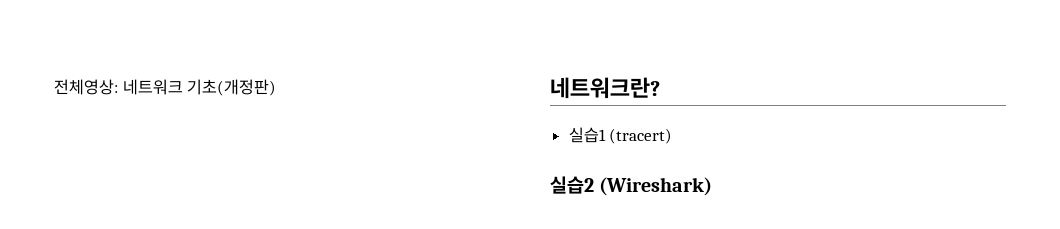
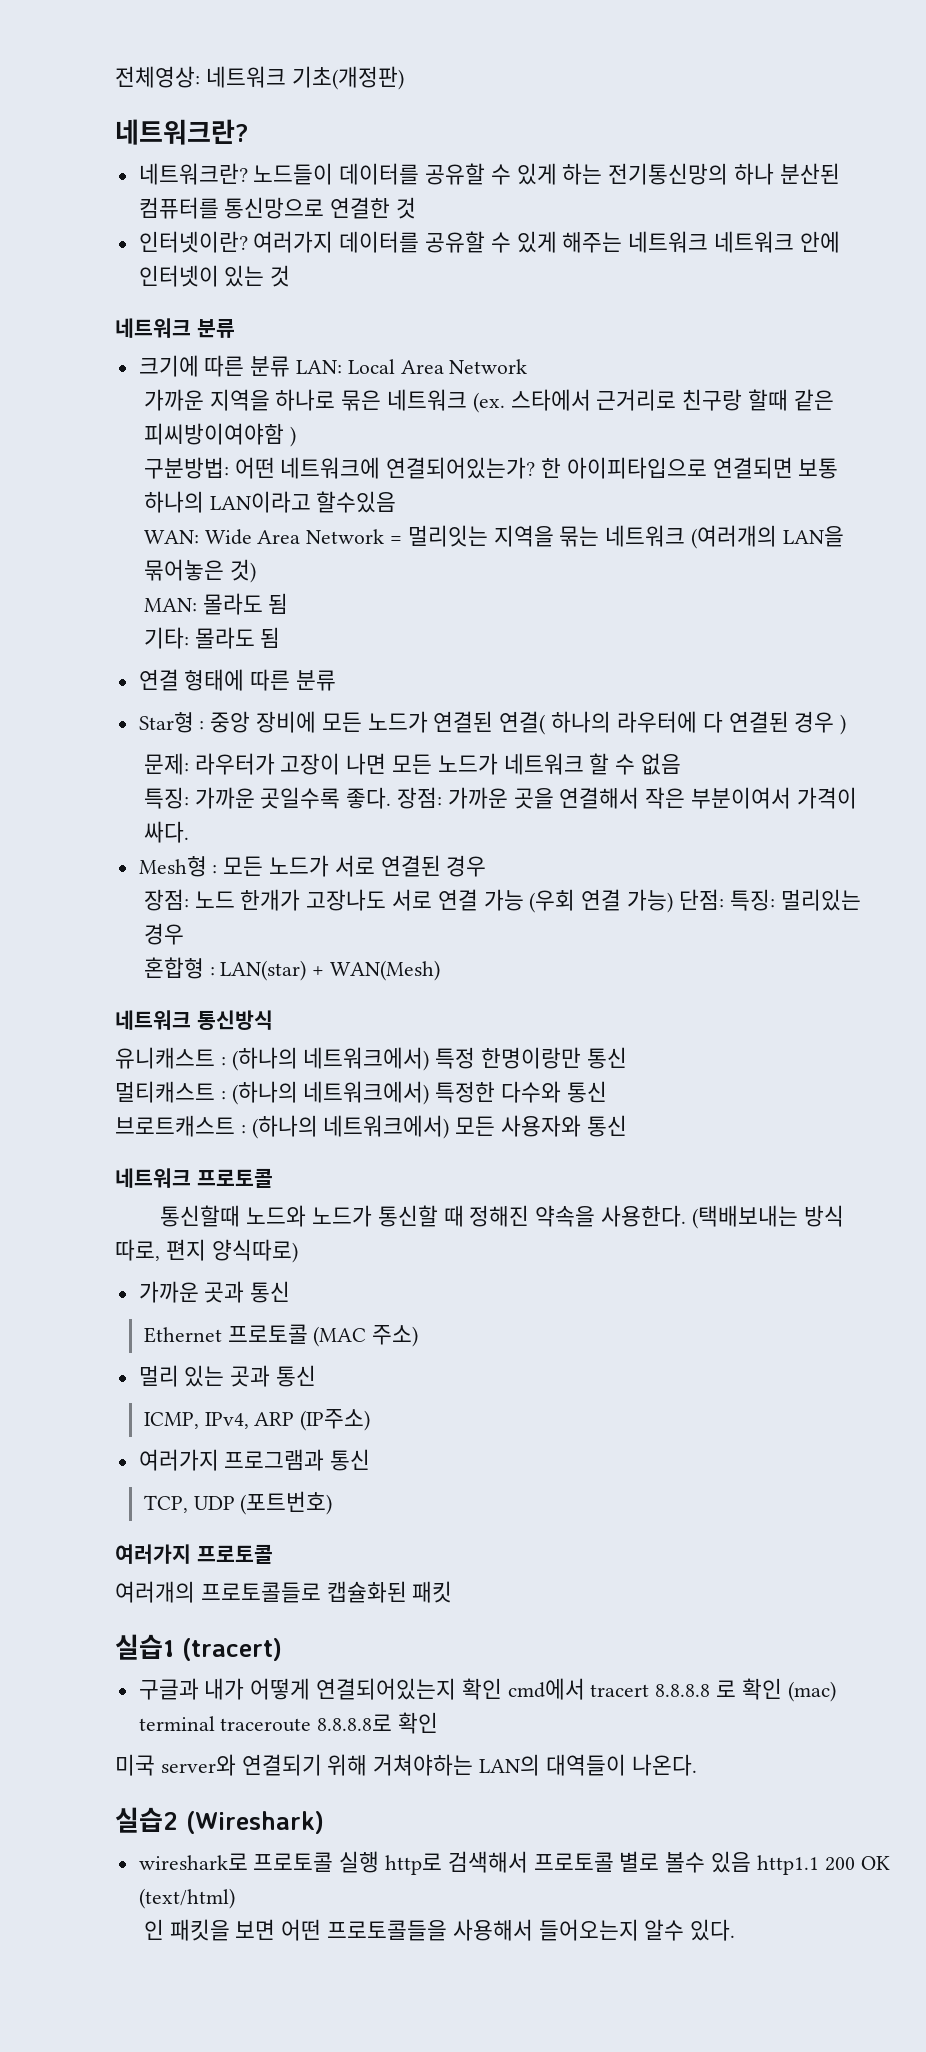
+ 네트워크란? 노드들이 데이터를 공유할 수 있게 하는 전기통신망의 하나 분산된 컴퓨터를 통신망으로 연결한 것
+ 인터넷이란? 여러가지 데이터를 공유할 수 있게 해주는 네트워크 네트워크 안에 인터넷이 있는 것
+ 네트워크 분류
+ 크기에 따른 분류 LAN: Local Area Network
+ 가까운 지역을 하나로 묶은 네트워크 (ex. 스타에서 근거리로 친구랑 할때 같은 피씨방이여야함 )
+ 구분방법: 어떤 네트워크에 연결되어있는가? 한 아이피타입으로 연결되면 보통 하나의 LAN이라고 할수있음
+ WAN: Wide Area Network = 멀리잇는 지역을 묶는 네트워크 (여러개의 LAN을 묶어놓은 것)
+ MAN: 몰라도 됨
+ 기타: 몰라도 됨
+ 연결 형태에 따른 분류
+ Star형 : 중앙 장비에 모든 노드가 연결된 연결( 하나의 라우터에 다 연결된 경우 )
+ 문제: 라우터가 고장이 나면 모든 노드가 네트워크 할 수 없음
+ 특징: 가까운 곳일수록 좋다. 장점: 가까운 곳을 연결해서 작은 부분이여서 가격이 싸다.
+ Mesh형 : 모든 노드가 서로 연결된 경우
+ 장점: 노드 한개가 고장나도 서로 연결 가능 (우회 연결 가능) 단점: 특징: 멀리있는 경우
+ 혼합형 : LAN(star) + WAN(Mesh)
+ 네트워크 통신방식
+ 유니캐스트 : (하나의 네트워크에서) 특정 한명이랑만 통신
+ 멀티캐스트 : (하나의 네트워크에서) 특정한 다수와 통신
+ 브로트캐스트 : (하나의 네트워크에서) 모든 사용자와 통신
+ 네트워크 프로토콜
+ 통신할때 노드와 노드가 통신할 때 정해진 약속을 사용한다. (택배보내는 방식 따로, 편지 양식따로)
+ 가까운 곳과 통신
+ Ethernet 프로토콜 (MAC 주소)
+ 멀리 있는 곳과 통신
+ ICMP, IPv4, ARP (IP주소)
+ 여러가지 프로그램과 통신
+ TCP, UDP (포트번호)
+ 여러가지 프로토콜
+ 여러개의 프로토콜들로 캡슐화된 패킷
  실습1 (tracert)
+ 구글과 내가 어떻게 연결되어있는지 확인 cmd에서 tracert 8.8.8.8 로 확인 (mac) terminal traceroute 8.8.8.8로 확인
+ 미국 server와 연결되기 위해 거쳐야하는 LAN의 대역들이 나온다.
  실습2 (Wireshark)
+ wireshark로 프로토콜 실행 http로 검색해서 프로토콜 별로 볼수 있음 http1.1 200 OK (text/html)
+ 인 패킷을 보면 어떤 프로토콜들을 사용해서 들어오는지 알수 있다.

